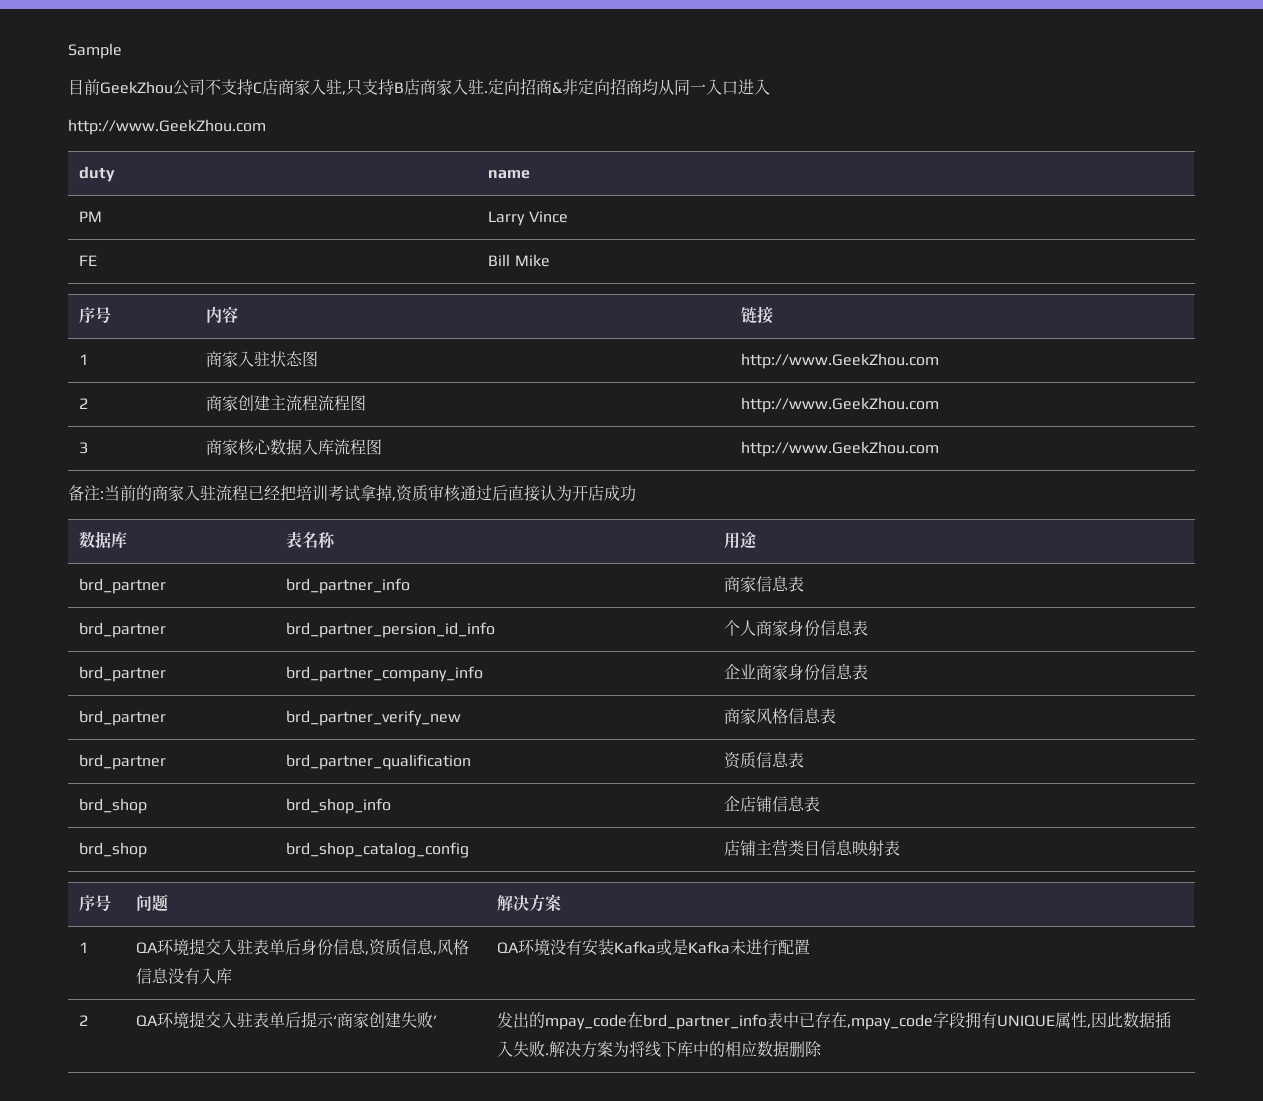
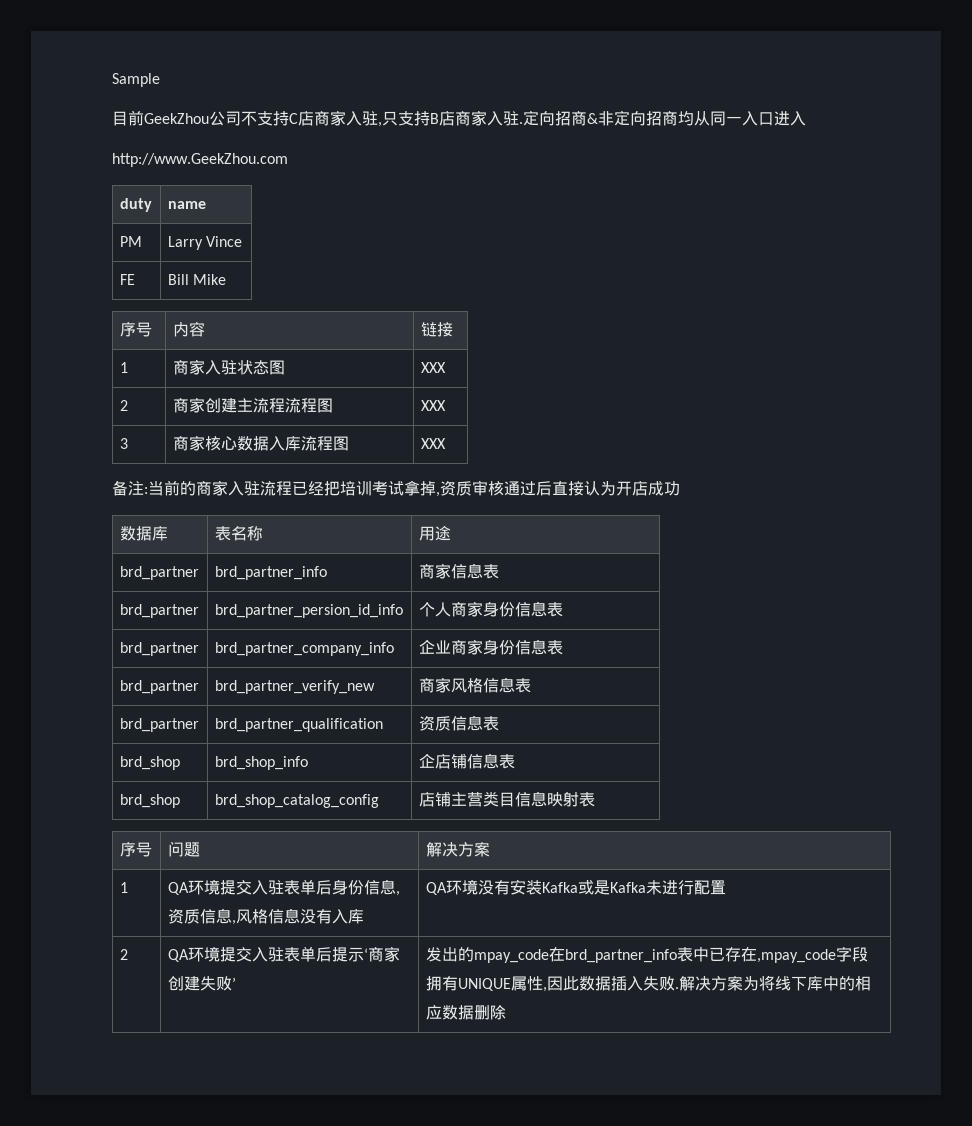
- 1 | 商家入驻状态图 | http://www.GeekZhou.com
+ 1 | 商家入驻状态图 | XXX
- 2 | 商家创建主流程流程图 | http://www.GeekZhou.com
+ 2 | 商家创建主流程流程图 | XXX
- 3 | 商家核心数据入库流程图 | http://www.GeekZhou.com
+ 3 | 商家核心数据入库流程图 | XXX

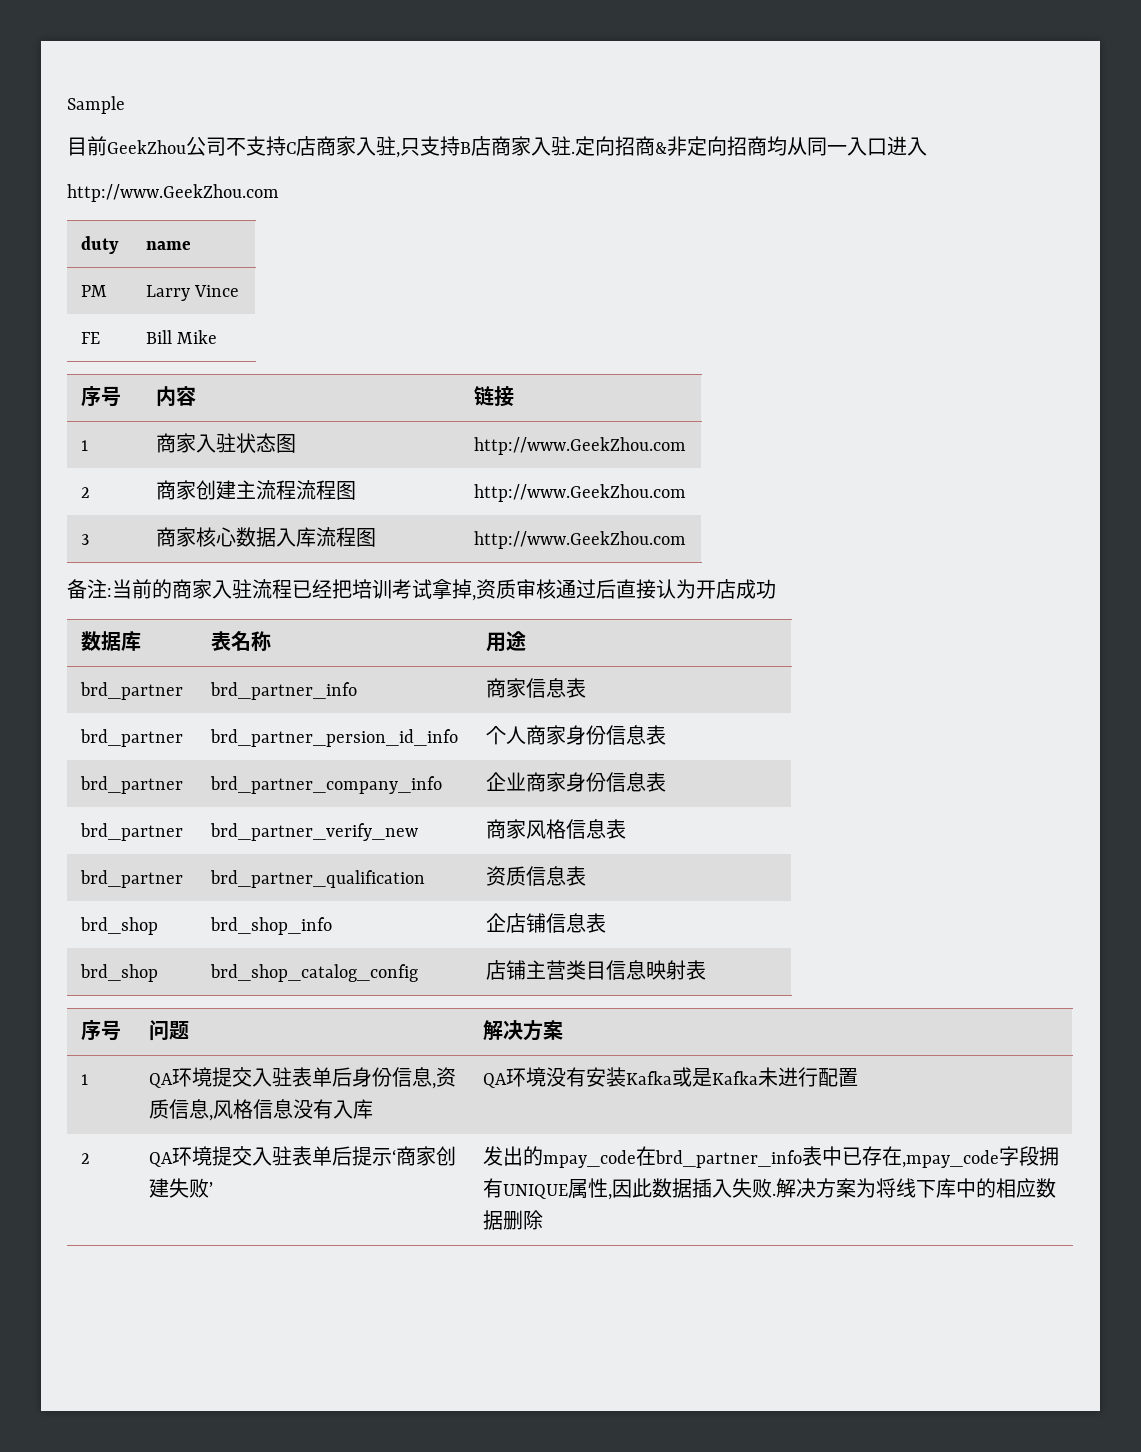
- 1 | 商家入驻状态图 | XXX
+ 1 | 商家入驻状态图 | http://www.GeekZhou.com
- 2 | 商家创建主流程流程图 | XXX
+ 2 | 商家创建主流程流程图 | http://www.GeekZhou.com
- 3 | 商家核心数据入库流程图 | XXX
+ 3 | 商家核心数据入库流程图 | http://www.GeekZhou.com

